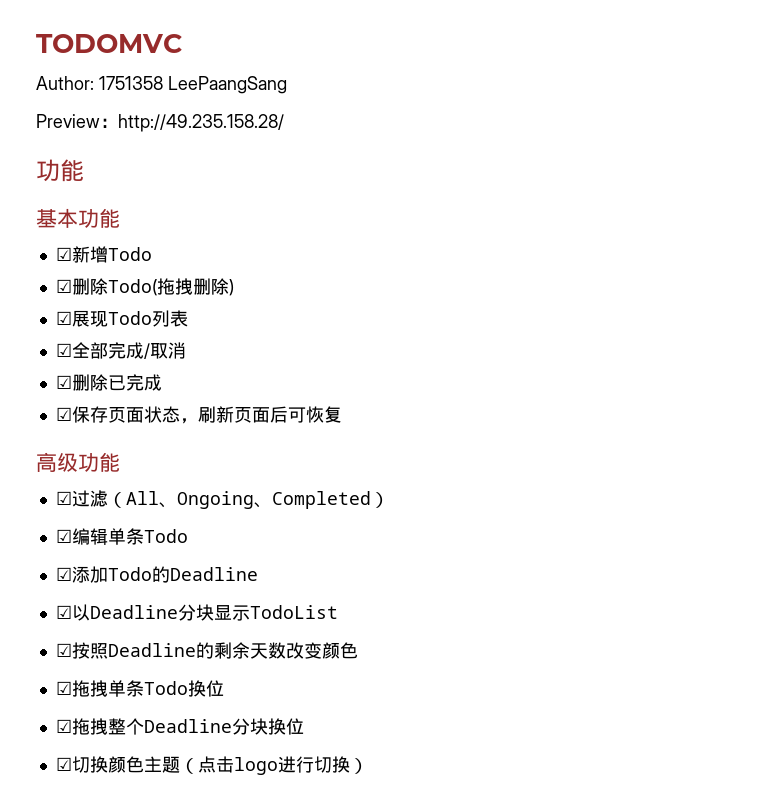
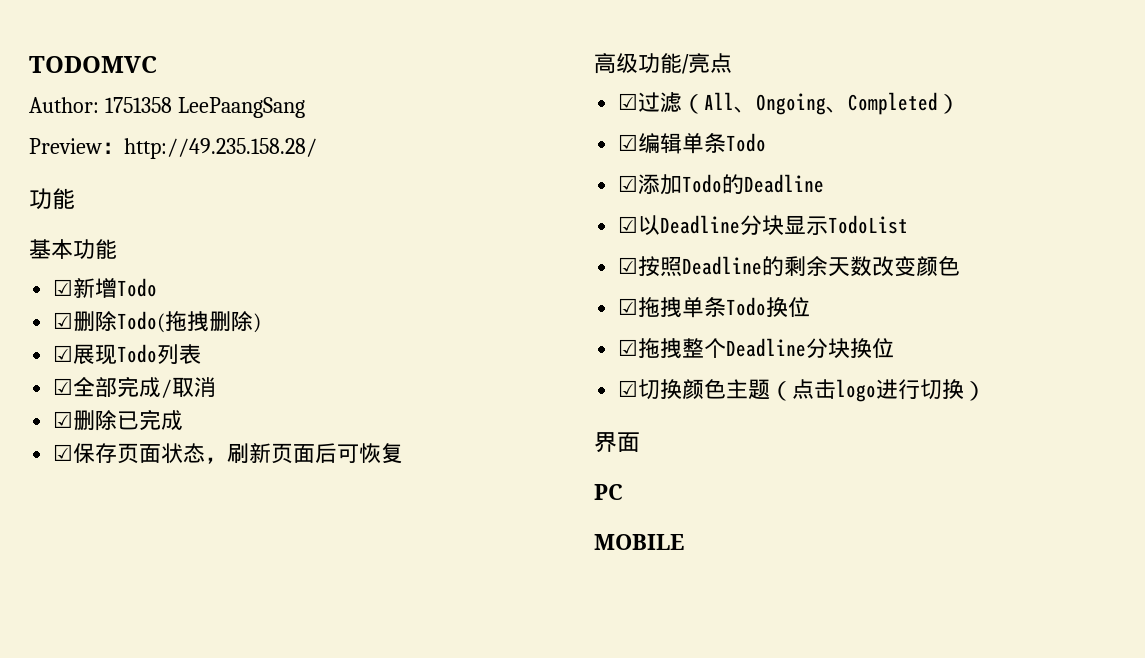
- 高级功能
+ 高级功能/亮点
+ 界面
+ PC
+ MOBILE

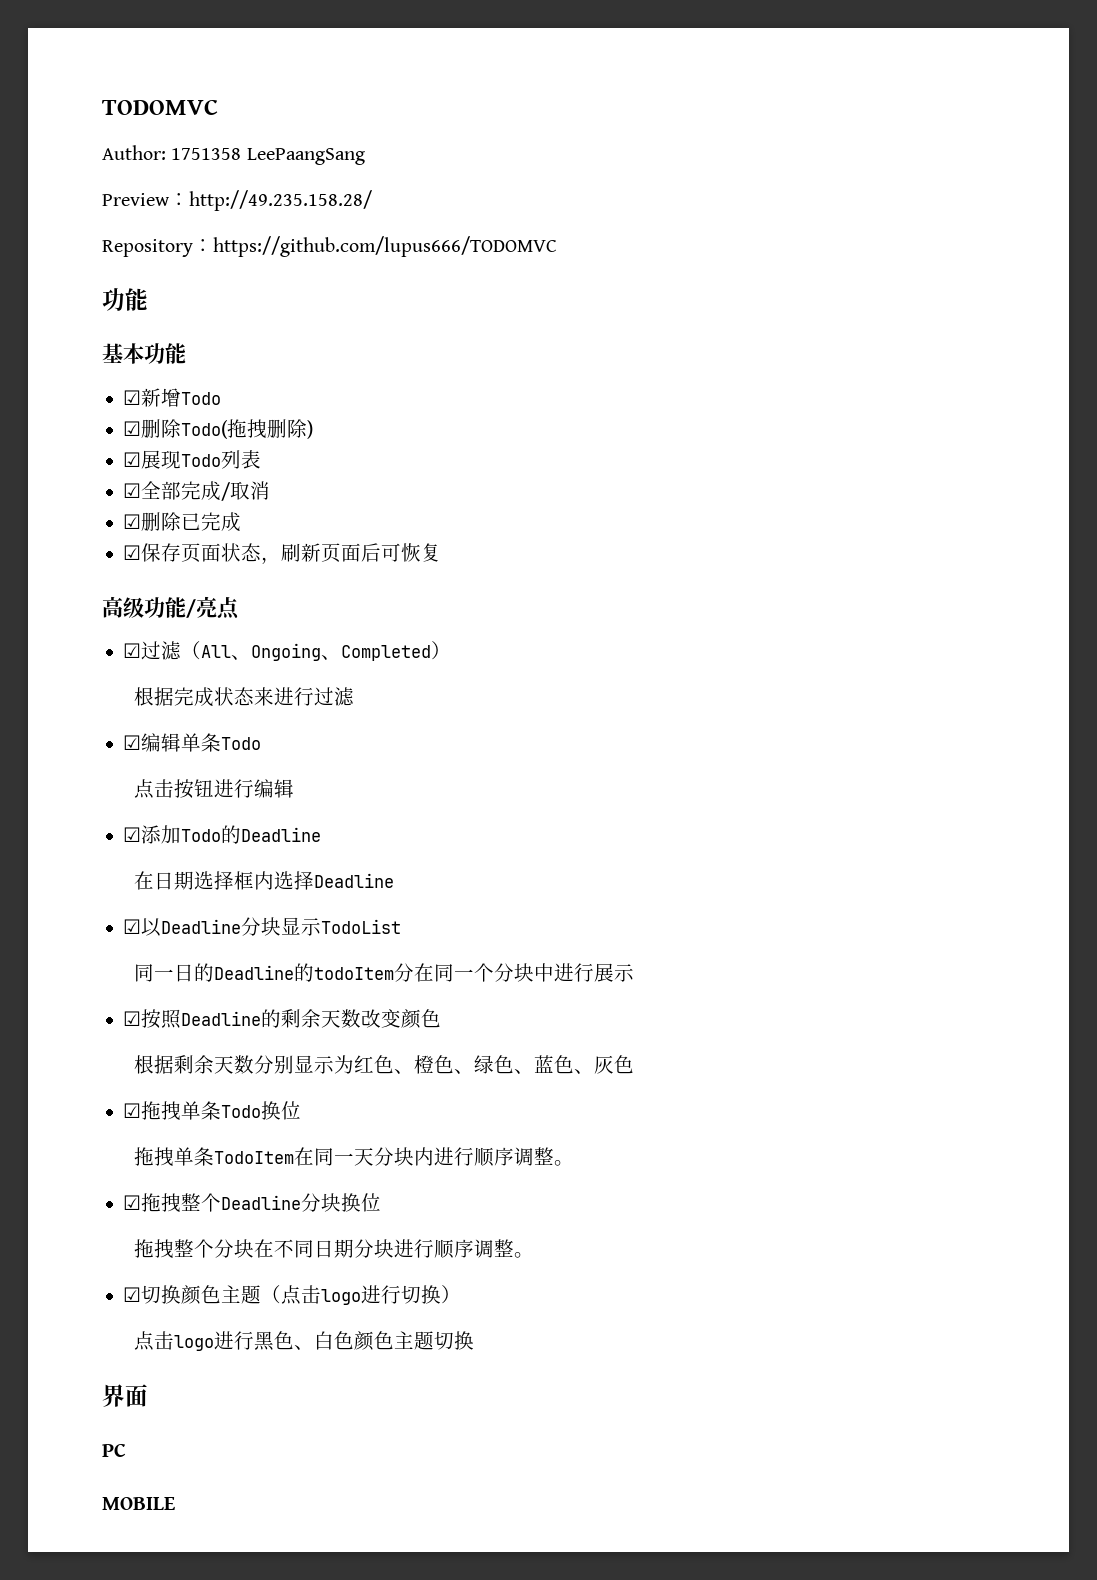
+ Repository：https://github.com/lupus666/TODOMVC
+ 根据完成状态来进行过滤
+ 点击按钮进行编辑
+ 在日期选择框内选择Deadline
+ 同一日的Deadline的todoItem分在同一个分块中进行展示
+ 根据剩余天数分别显示为红色、橙色、绿色、蓝色、灰色
+ 拖拽单条TodoItem在同一天分块内进行顺序调整。
+ 拖拽整个分块在不同日期分块进行顺序调整。
+ 点击logo进行黑色、白色颜色主题切换

